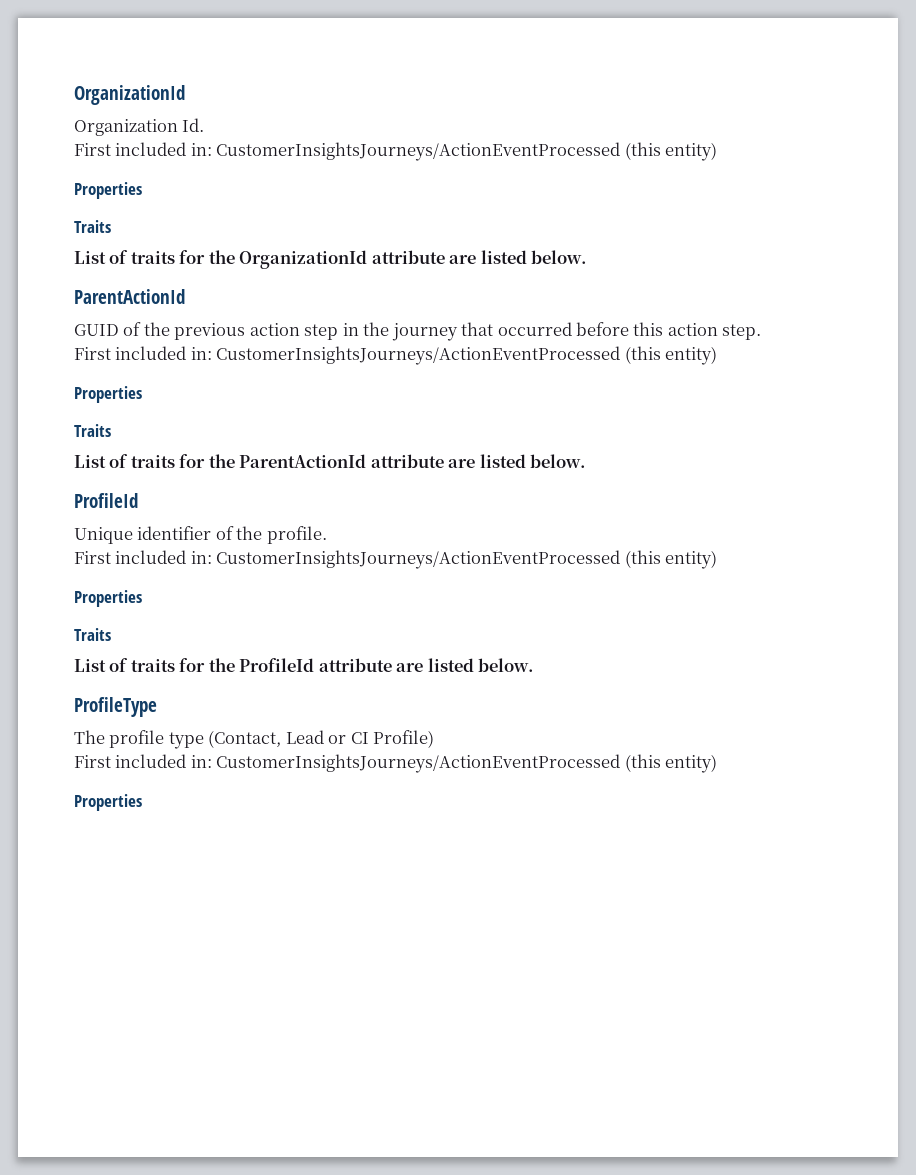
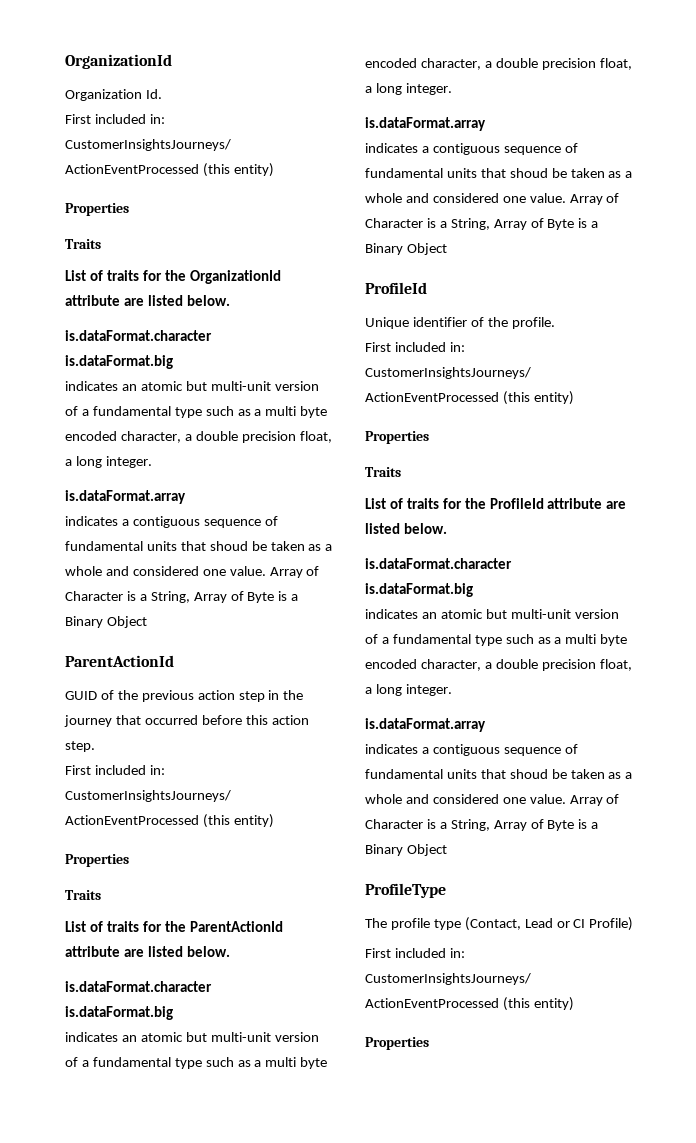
  List of traits for the OrganizationId attribute are listed below.
+ is.dataFormat.character
+ is.dataFormat.big
+ indicates an atomic but multi-unit version of a fundamental type such as a multi byte encoded character, a double precision float, a long integer.
+ is.dataFormat.array
+ indicates a contiguous sequence of fundamental units that shoud be taken as a whole and considered one value. Array of Character is a String, Array of Byte is a Binary Object
  List of traits for the ParentActionId attribute are listed below.
+ is.dataFormat.character
+ is.dataFormat.big
+ indicates an atomic but multi-unit version of a fundamental type such as a multi byte encoded character, a double precision float, a long integer.
+ is.dataFormat.array
+ indicates a contiguous sequence of fundamental units that shoud be taken as a whole and considered one value. Array of Character is a String, Array of Byte is a Binary Object
  List of traits for the ProfileId attribute are listed below.
+ is.dataFormat.character
+ is.dataFormat.big
+ indicates an atomic but multi-unit version of a fundamental type such as a multi byte encoded character, a double precision float, a long integer.
+ is.dataFormat.array
+ indicates a contiguous sequence of fundamental units that shoud be taken as a whole and considered one value. Array of Character is a String, Array of Byte is a Binary Object

